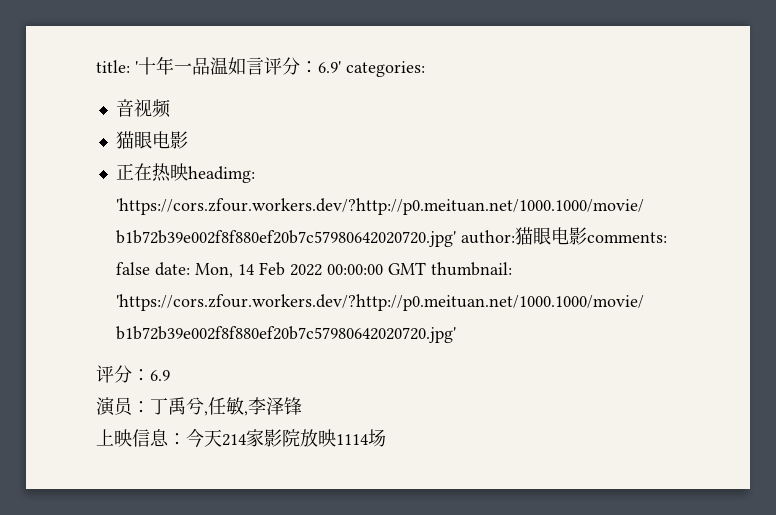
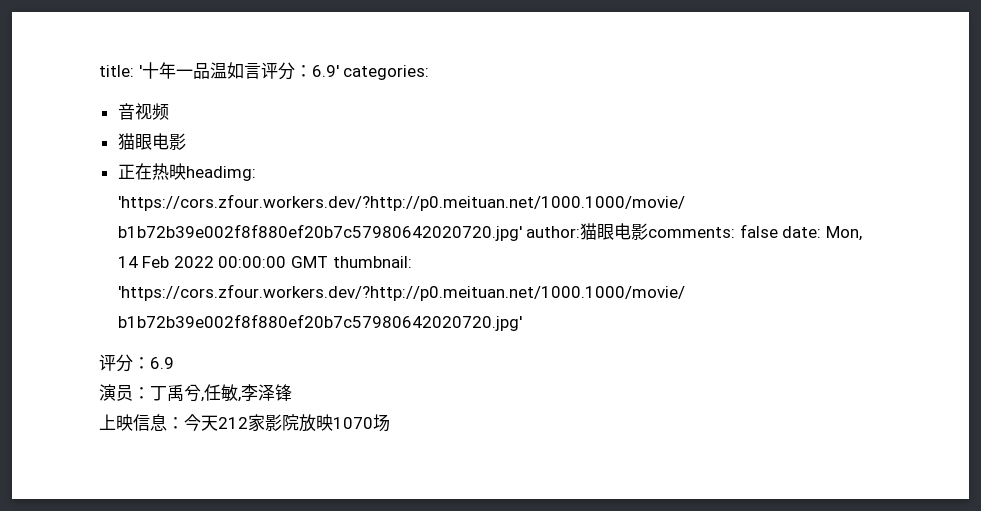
- 上映信息：今天214家影院放映1114场
+ 上映信息：今天212家影院放映1070场

